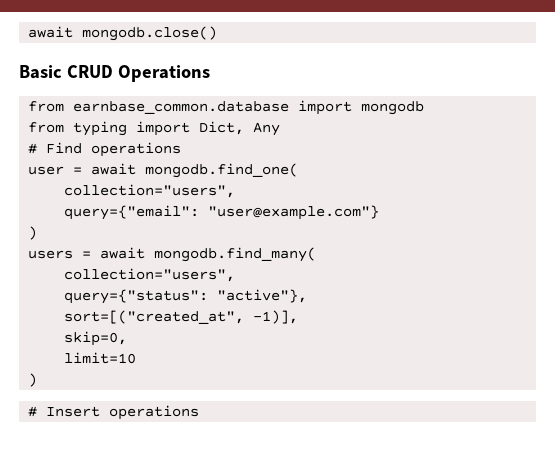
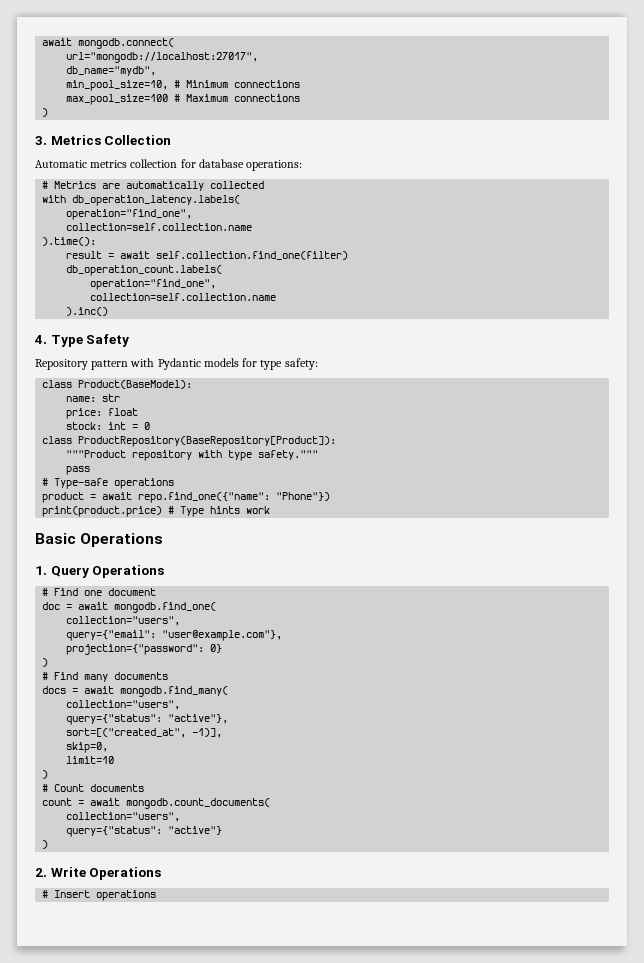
- await mongodb.close()
+ await mongodb.connect(
+ url="mongodb://localhost:27017",
+ db_name="mydb",
+ min_pool_size=10, # Minimum connections
+ max_pool_size=100 # Maximum connections
+ )
+ 3. Metrics Collection
+ Automatic metrics collection for database operations:
+ # Metrics are automatically collected
+ with db_operation_latency.labels(
+ operation="find_one",
+ collection=self.collection.name
+ ).time():
+ result = await self.collection.find_one(filter)
+ db_operation_count.labels(
+ operation="find_one",
+ collection=self.collection.name
+ ).inc()
+ 4. Type Safety
+ Repository pattern with Pydantic models for type safety:
+ class Product(BaseModel):
+ name: str
+ price: float
+ stock: int = 0
+ class ProductRepository(BaseRepository[Product]):
+ """Product repository with type safety."""
+ pass
+ # Type-safe operations
+ product = await repo.find_one({"name": "Phone"})
+ print(product.price) # Type hints work
- Basic CRUD Operations
- from earnbase_common.database import mongodb
- from typing import Dict, Any
- # Find operations
- user = await mongodb.find_one(
+ Basic Operations
+ 1. Query Operations
+ # Find one document
+ doc = await mongodb.find_one(
- query={"email": "user@example.com"}
+ query={"email": "user@example.com"},
+ projection={"password": 0}
  )
- users = await mongodb.find_many(
+ # Find many documents
+ docs = await mongodb.find_many(
+ # Count documents
+ count = await mongodb.count_documents(
+ collection="users",
+ query={"status": "active"}
+ )
+ 2. Write Operations

